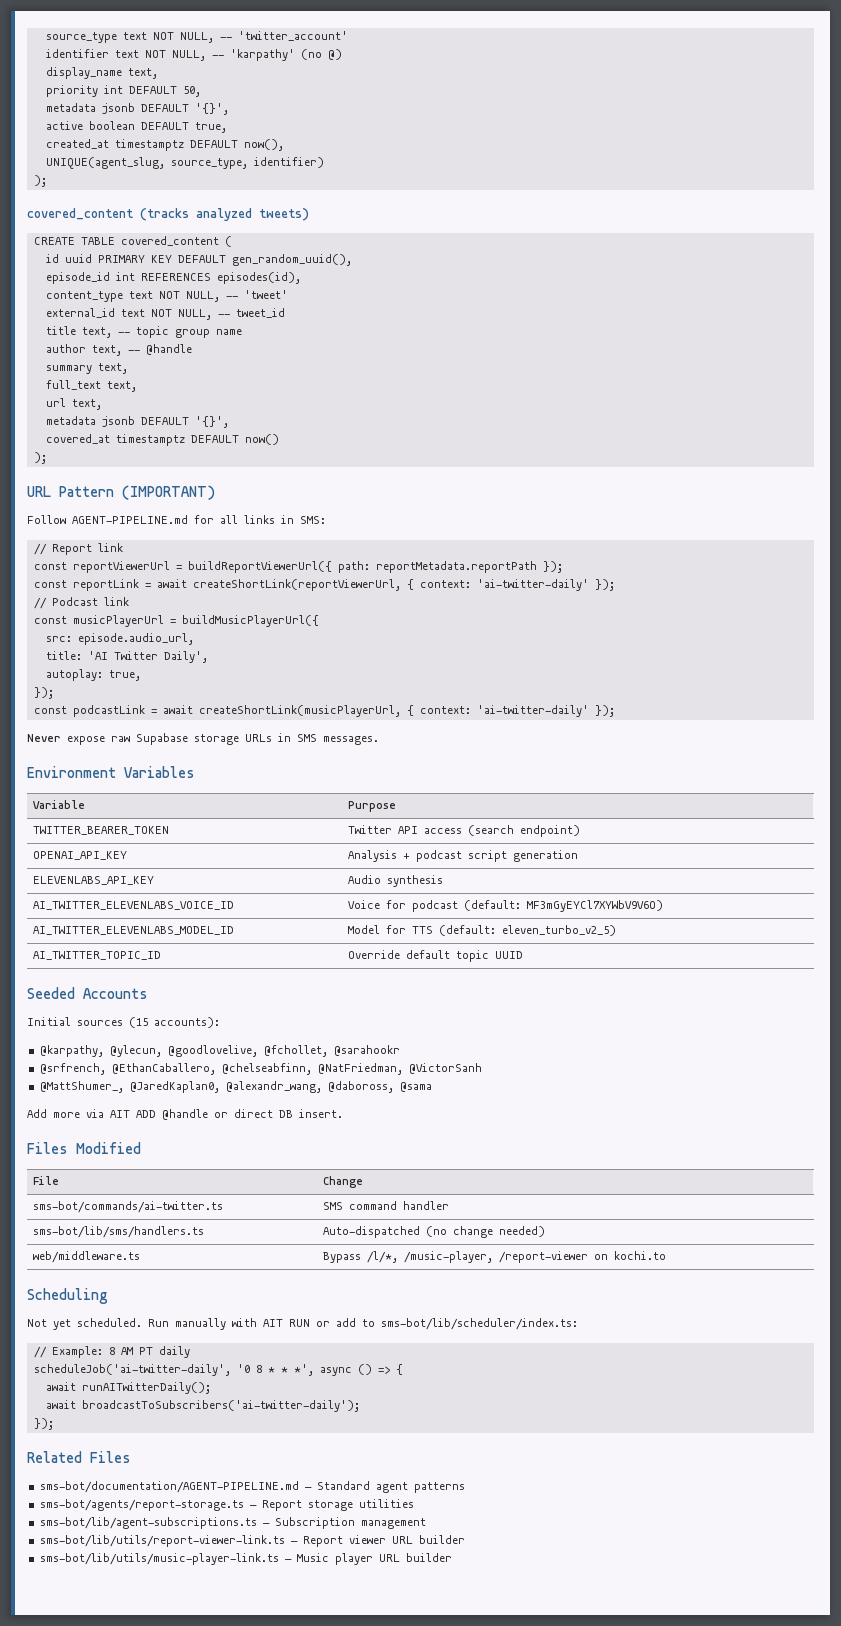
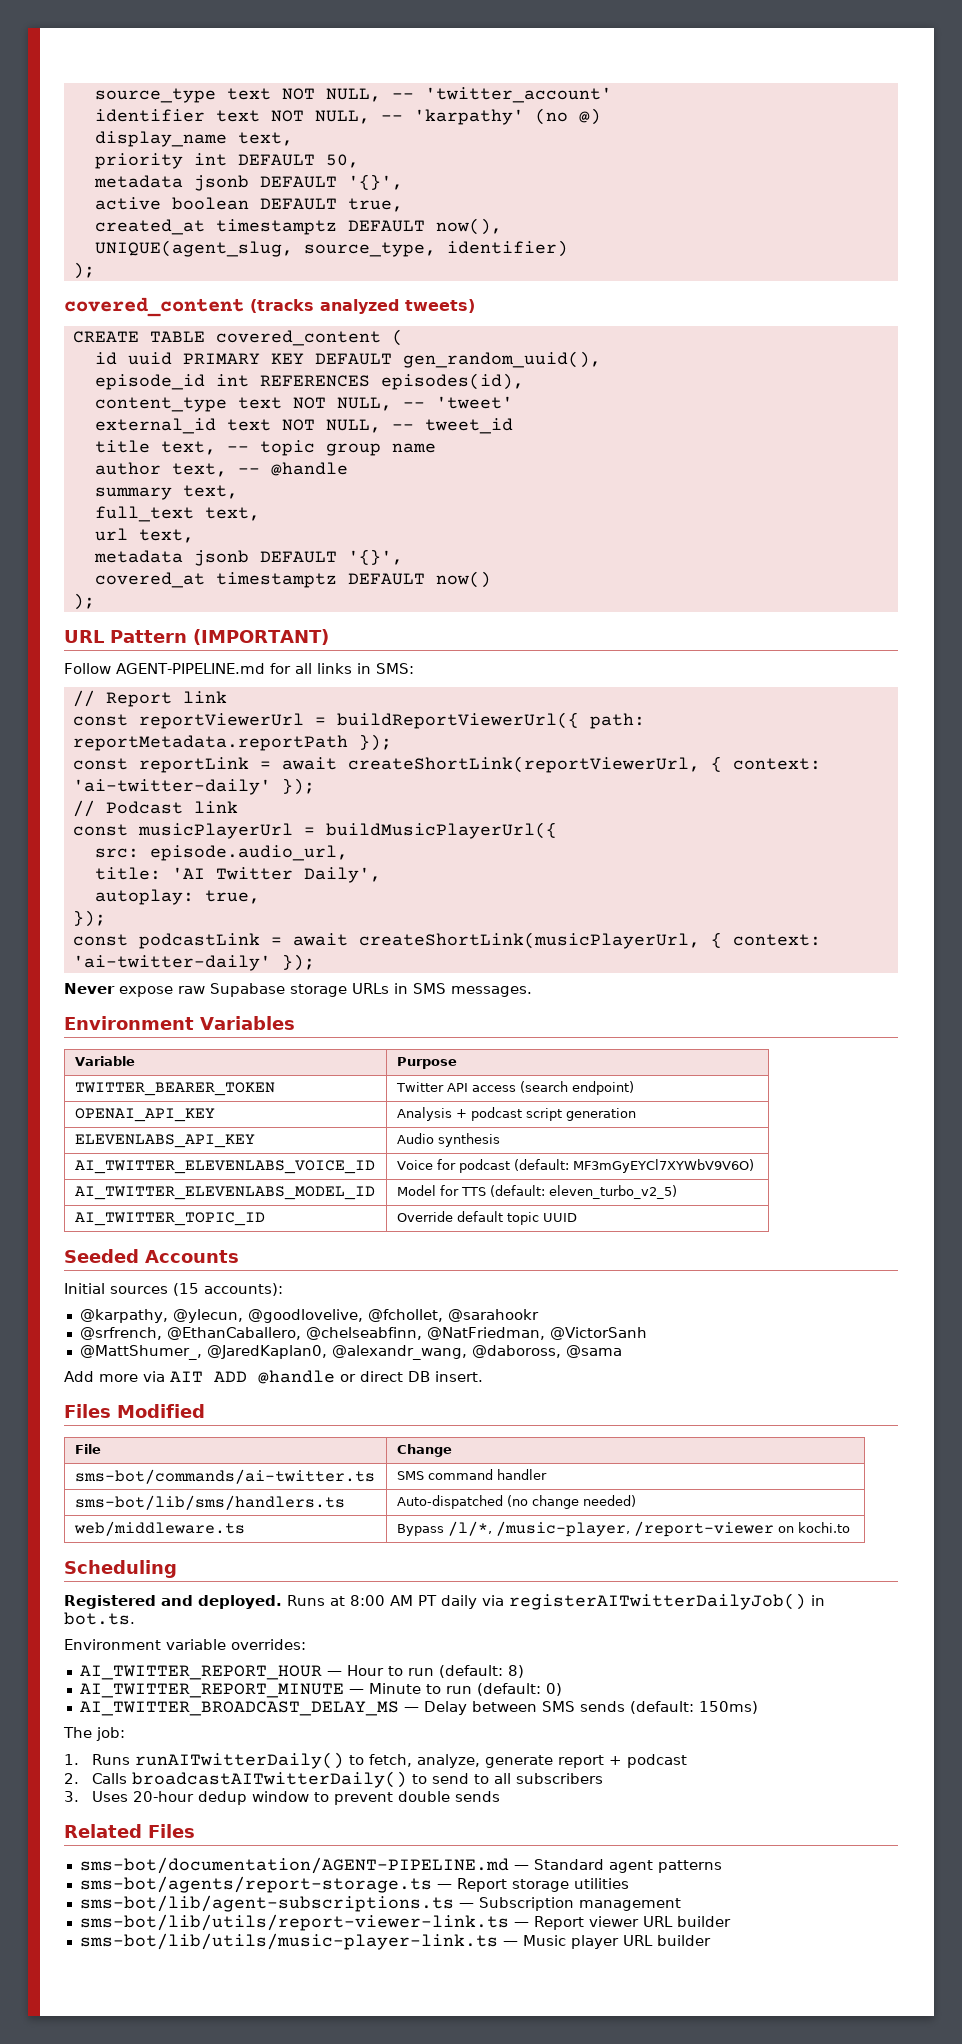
- Not yet scheduled. Run manually with AIT RUN or add to sms-bot/lib/scheduler/index.ts:
- // Example: 8 AM PT daily
- scheduleJob('ai-twitter-daily', '0 8 * * *', async () => {
- await runAITwitterDaily();
- await broadcastToSubscribers('ai-twitter-daily');
- });
+ Registered and deployed. Runs at 8:00 AM PT daily via registerAITwitterDailyJob() in bot.ts.
+ Environment variable overrides:
+ AI_TWITTER_REPORT_HOUR — Hour to run (default: 8)
+ AI_TWITTER_REPORT_MINUTE — Minute to run (default: 0)
+ AI_TWITTER_BROADCAST_DELAY_MS — Delay between SMS sends (default: 150ms)
+ The job:
+ 1. Runs runAITwitterDaily() to fetch, analyze, generate report + podcast
+ 2. Calls broadcastAITwitterDaily() to send to all subscribers
+ 3. Uses 20-hour dedup window to prevent double sends

